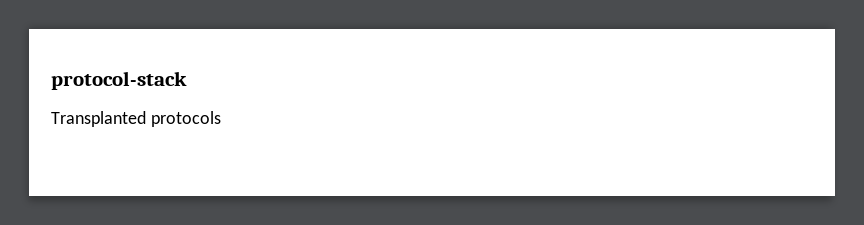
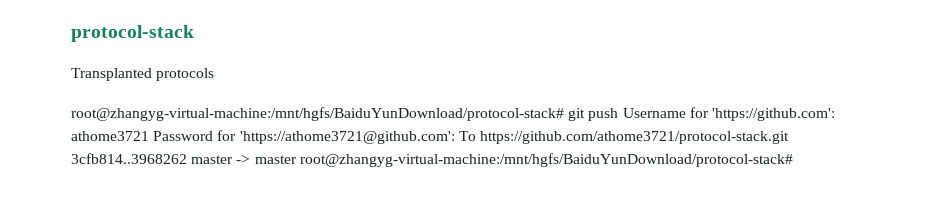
+ root@zhangyg-virtual-machine:/mnt/hgfs/BaiduYunDownload/protocol-stack# git push Username for 'https://github.com': athome3721 Password for 'https://athome3721@github.com': To https://github.com/athome3721/protocol-stack.git 3cfb814..3968262 master -> master root@zhangyg-virtual-machine:/mnt/hgfs/BaiduYunDownload/protocol-stack#

